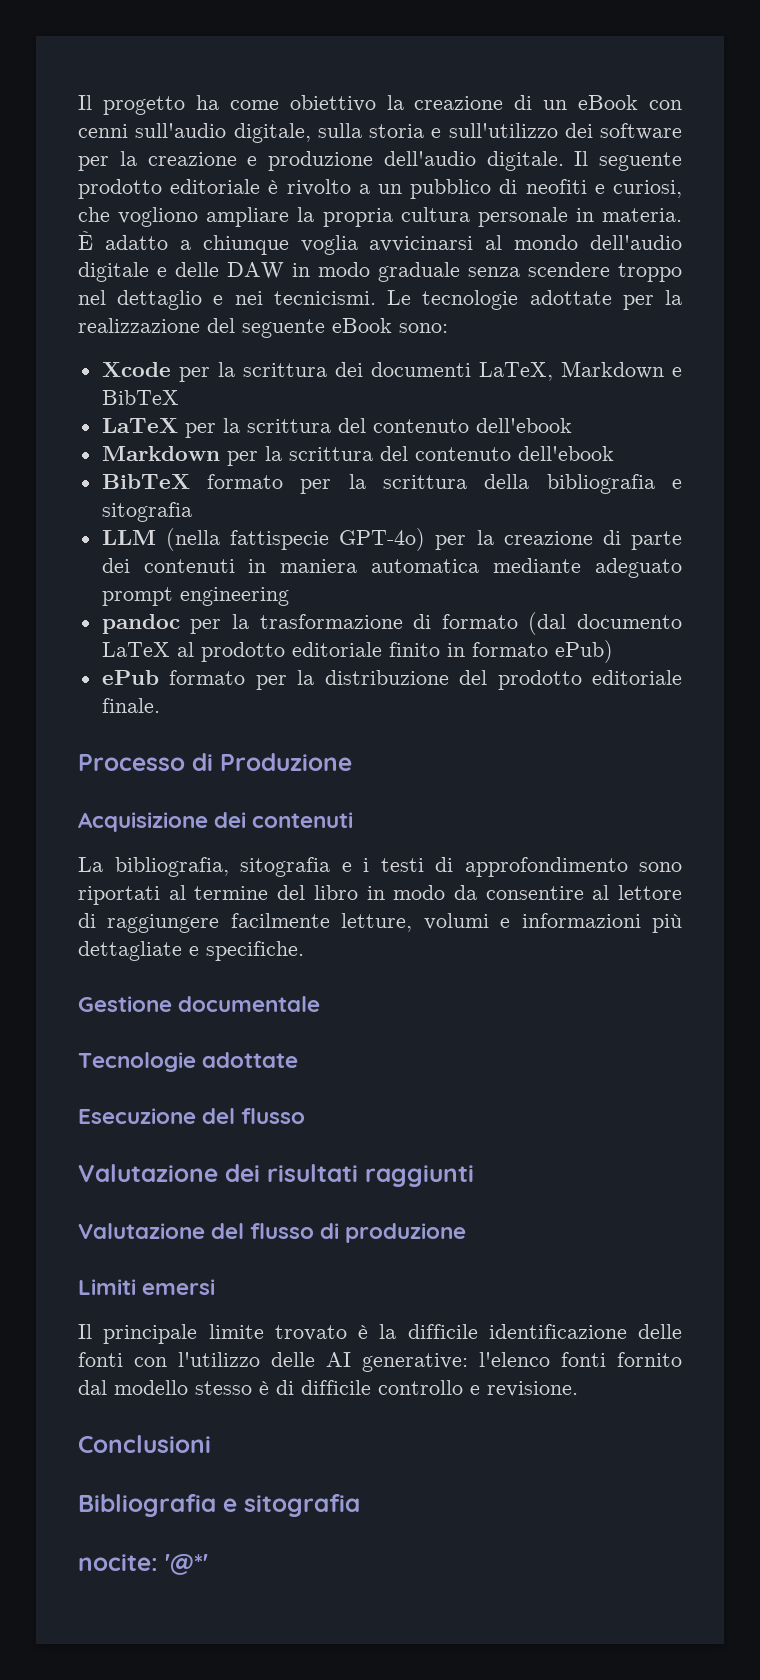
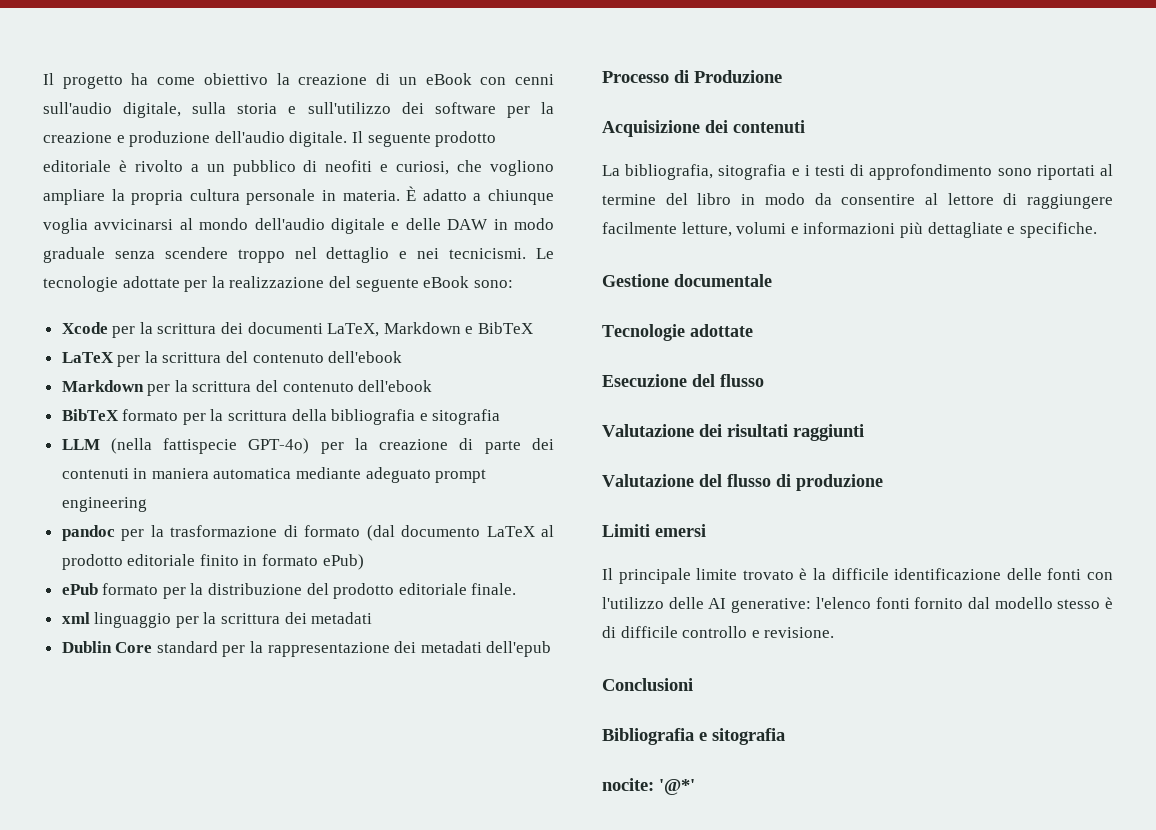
+ xml linguaggio per la scrittura dei metadati
+ Dublin Core standard per la rappresentazione dei metadati dell'epub

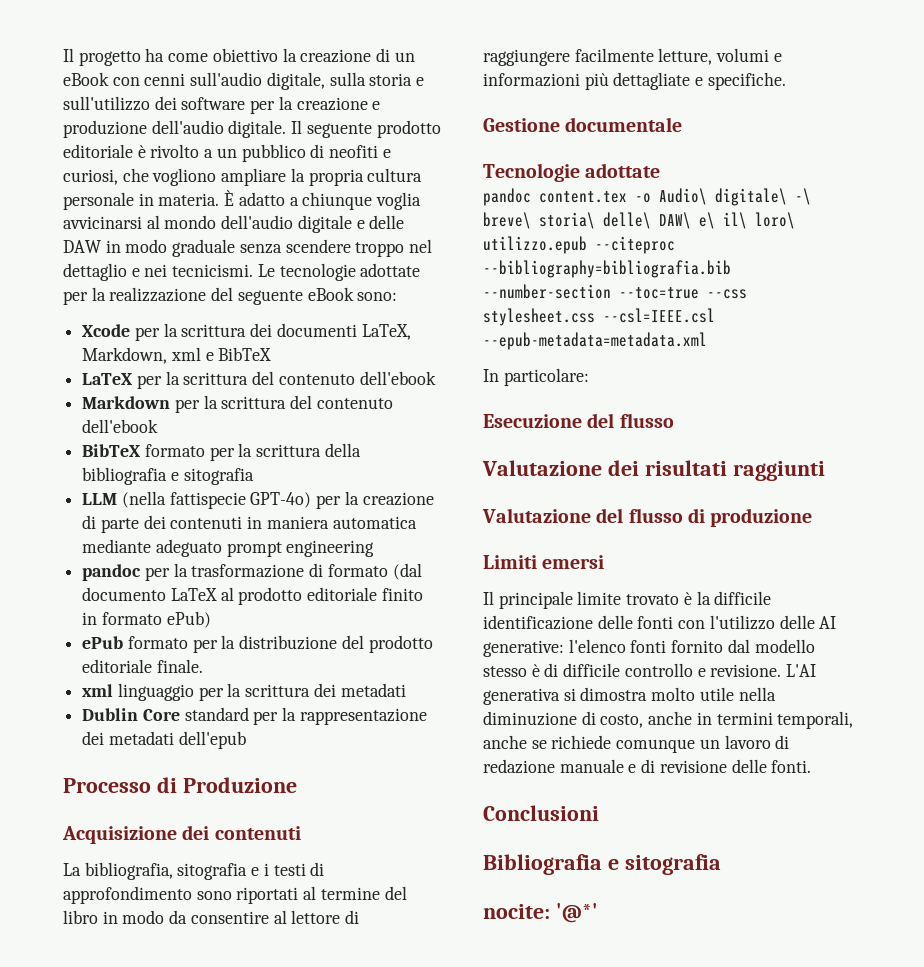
- Xcode per la scrittura dei documenti LaTeX, Markdown e BibTeX
+ Xcode per la scrittura dei documenti LaTeX, Markdown, xml e BibTeX
+ pandoc content.tex -o Audio\ digitale\ -\ breve\ storia\ delle\ DAW\ e\ il\ loro\ utilizzo.epub --citeproc --bibliography=bibliografia.bib --number-section --toc=true --css stylesheet.css --csl=IEEE.csl --epub-metadata=metadata.xml
+ In particolare:
+ L'AI generativa si dimostra molto utile nella diminuzione di costo, anche in termini temporali, anche se richiede comunque un lavoro di redazione manuale e di revisione delle fonti.

